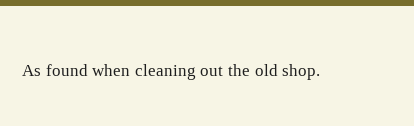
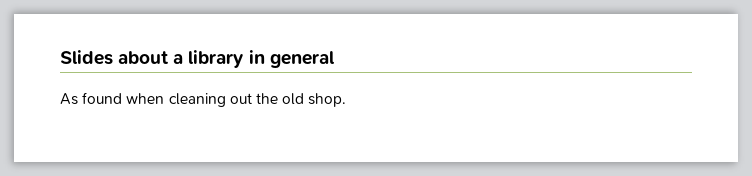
+ Slides about a library in general

